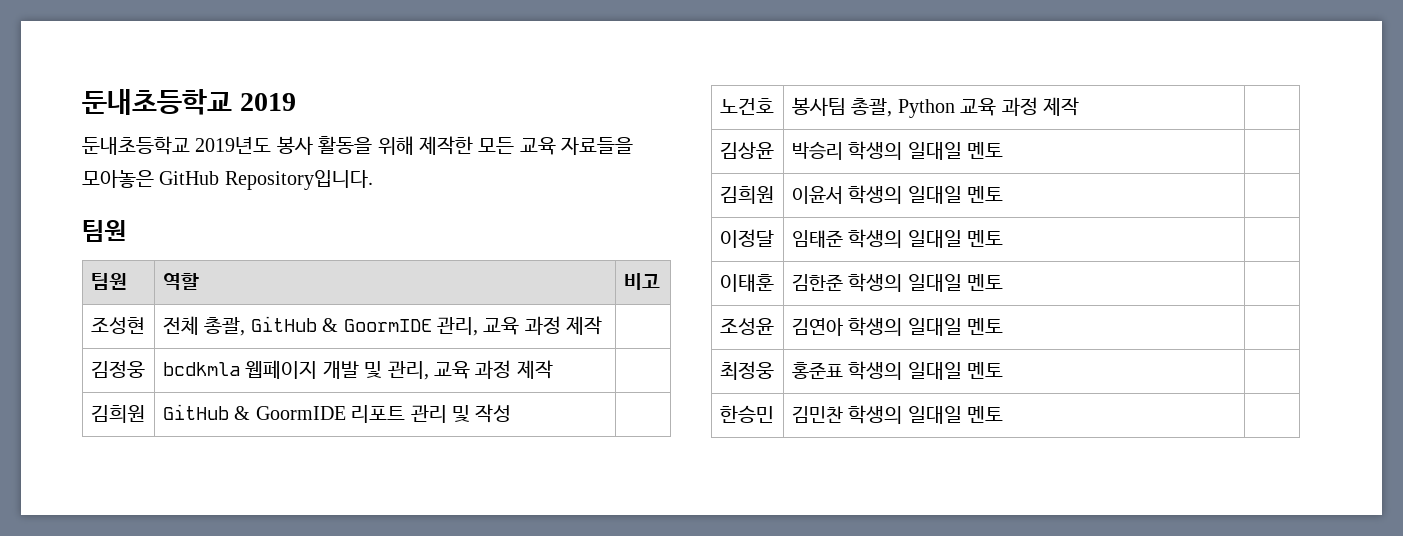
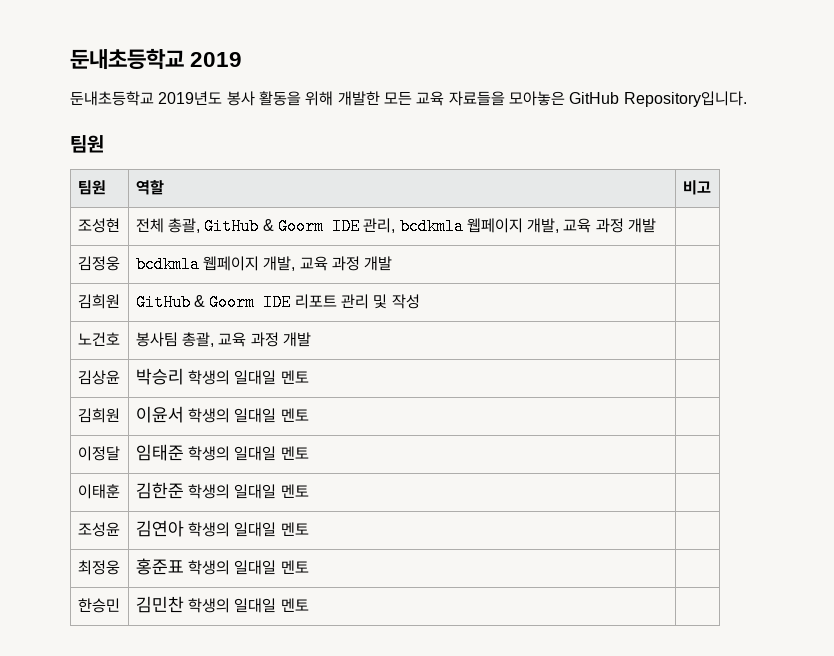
- 둔내초등학교 2019년도 봉사 활동을 위해 제작한 모든 교육 자료들을 모아놓은 GitHub Repository입니다.
+ 둔내초등학교 2019년도 봉사 활동을 위해 개발한 모든 교육 자료들을 모아놓은 GitHub Repository입니다.
- 조성현 | 전체 총괄, GitHub & GoormIDE 관리, 교육 과정 제작 |
+ 조성현 | 전체 총괄, GitHub & Goorm IDE 관리, bcdkmla 웹페이지 개발, 교육 과정 개발 |
- 김정웅 | bcdkmla 웹페이지 개발 및 관리, 교육 과정 제작 |
+ 김정웅 | bcdkmla 웹페이지 개발, 교육 과정 개발 |
- 김희원 | GitHub & GoormIDE 리포트 관리 및 작성 |
+ 김희원 | GitHub & Goorm IDE 리포트 관리 및 작성 |
- 노건호 | 봉사팀 총괄, Python 교육 과정 제작 |
+ 노건호 | 봉사팀 총괄, 교육 과정 개발 |

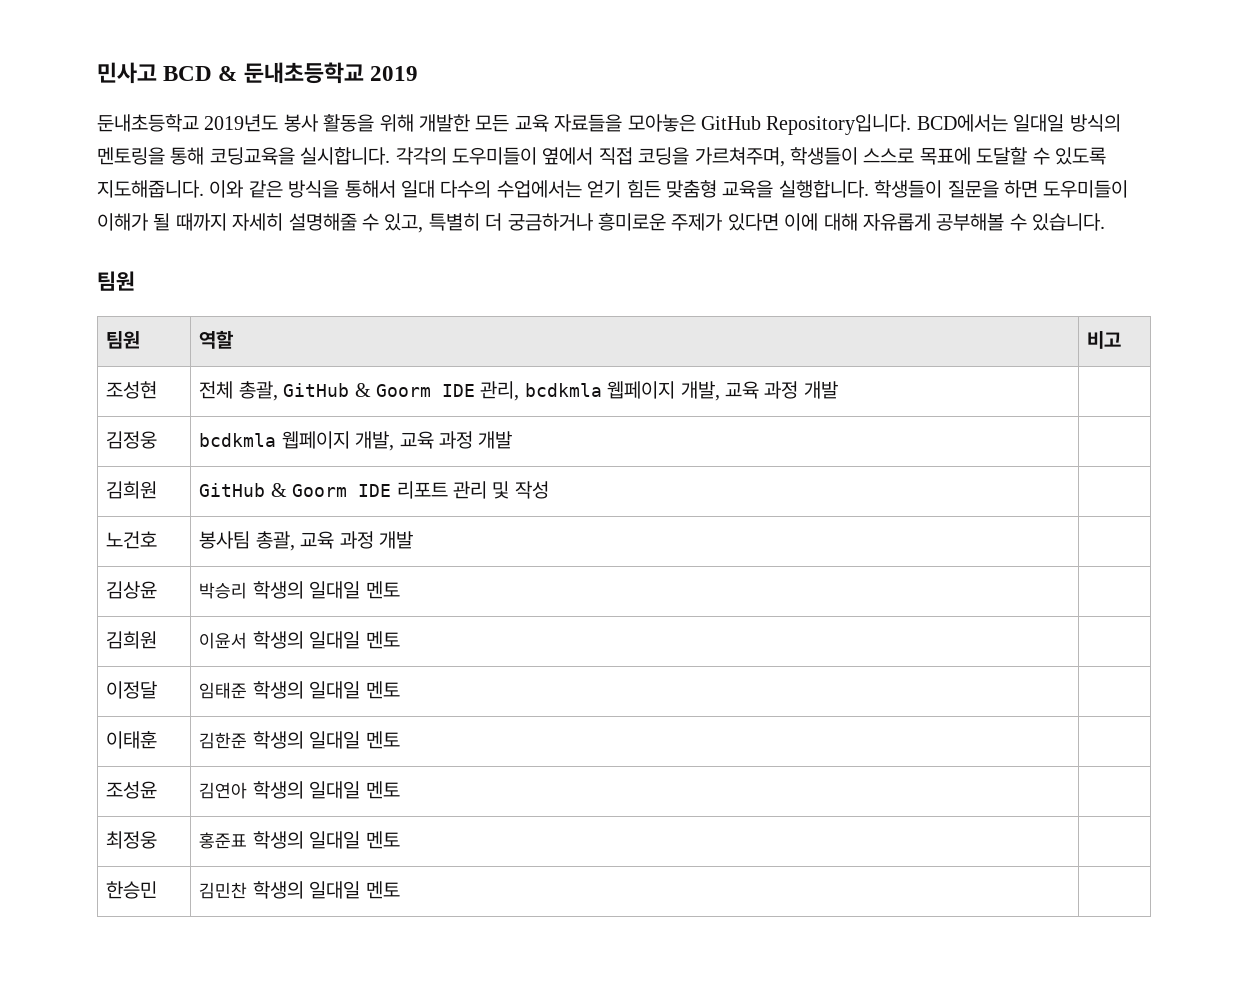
- 둔내초등학교 2019
+ 민사고 BCD & 둔내초등학교 2019
+ BCD에서는 일대일 방식의 멘토링을 통해 코딩교육을 실시합니다. 각각의 도우미들이 옆에서 직접 코딩을 가르쳐주며, 학생들이 스스로 목표에 도달할 수 있도록 지도해줍니다. 이와 같은 방식을 통해서 일대 다수의 수업에서는 얻기 힘든 맞춤형 교육을 실행합니다. 학생들이 질문을 하면 도우미들이 이해가 될 때까지 자세히 설명해줄 수 있고, 특별히 더 궁금하거나 흥미로운 주제가 있다면 이에 대해 자유롭게 공부해볼 수 있습니다.

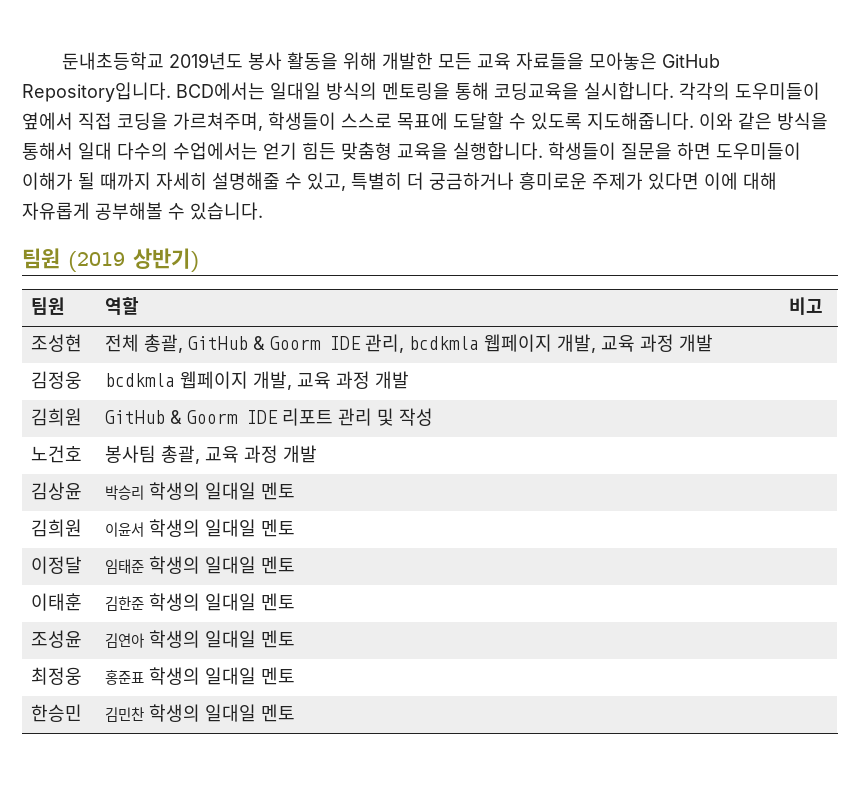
- 민사고 BCD & 둔내초등학교 2019
  학생들이 질문을 하면 도우미들이 이해가 될 때까지 자세히 설명해줄 수 있고, 특별히 더 궁금하거나 흥미로운 주제가 있다면 이에 대해 자유롭게 공부해볼 수 있습니다.
- 팀원
+ 팀원 (2019 상반기)

